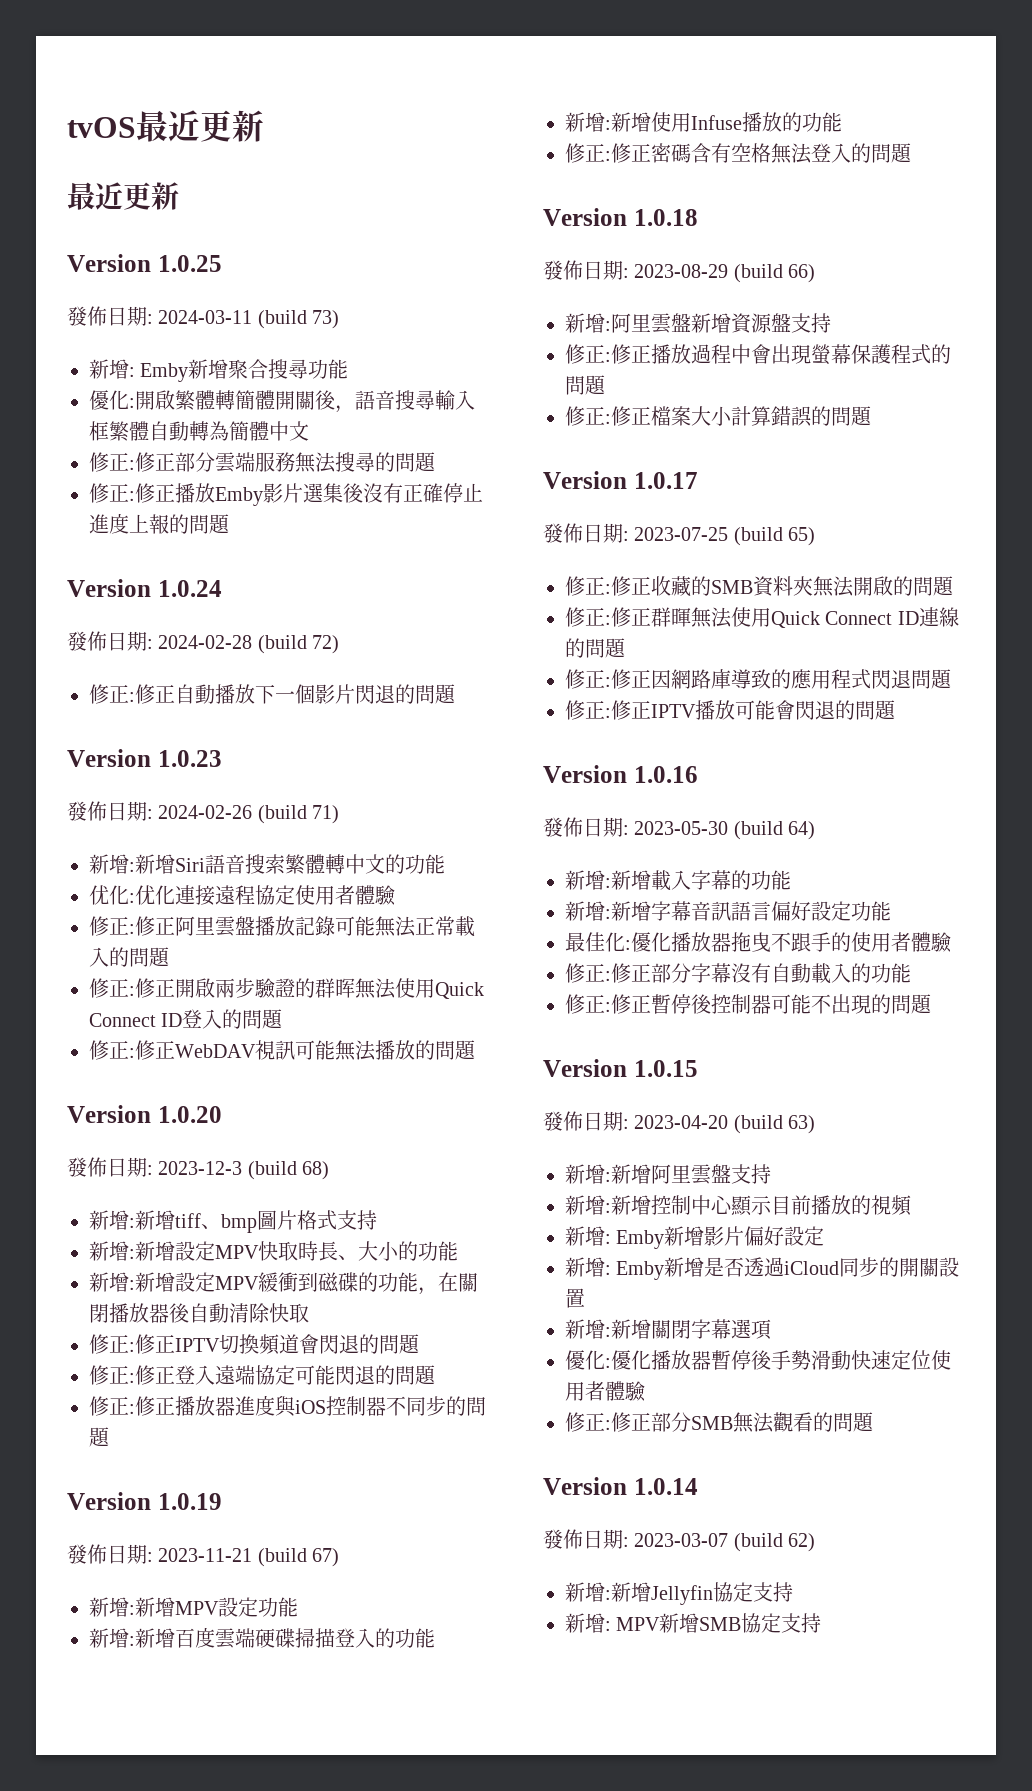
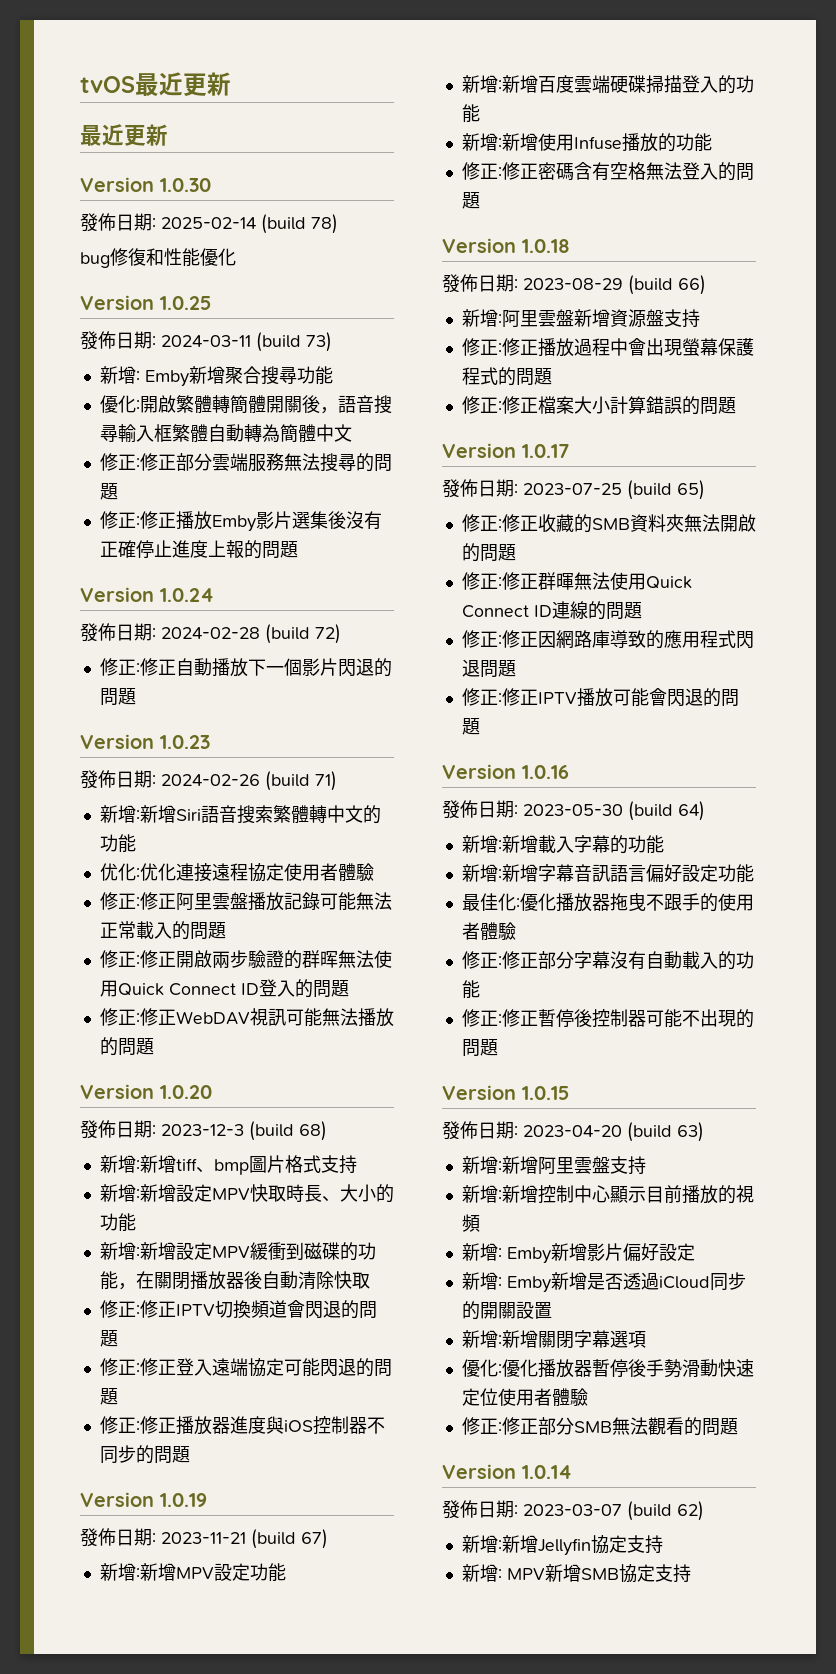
+ Version 1.0.30
+ 發佈日期: 2025-02-14 (build 78)
+ bug修復和性能優化

